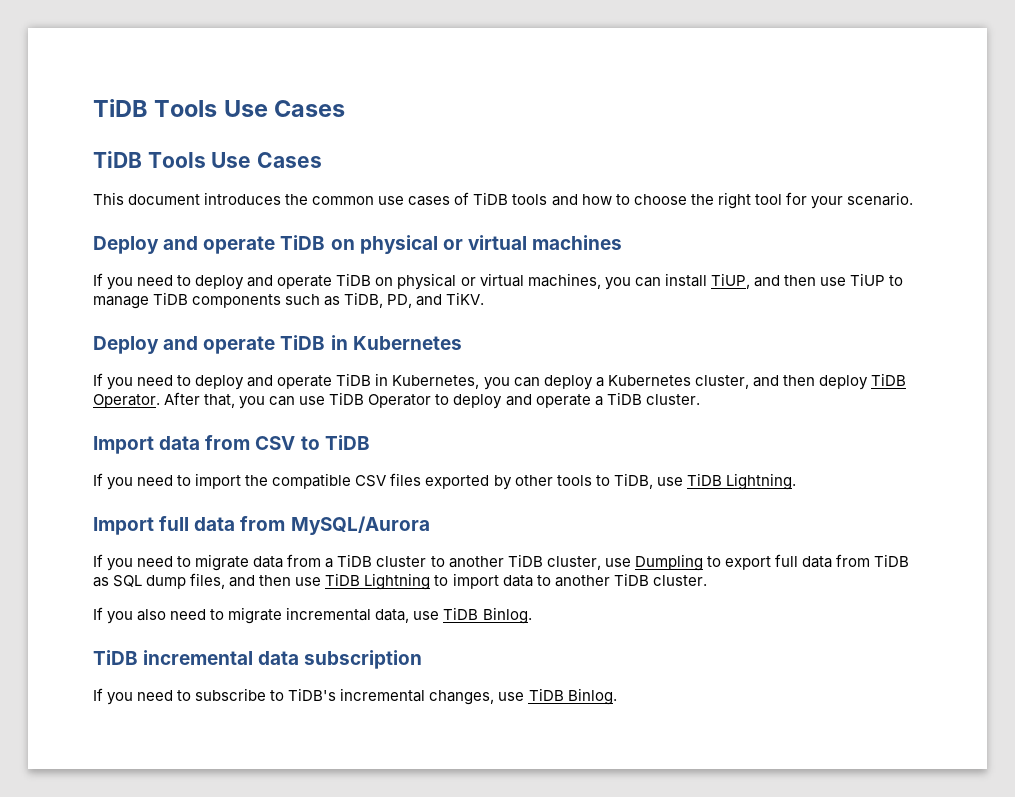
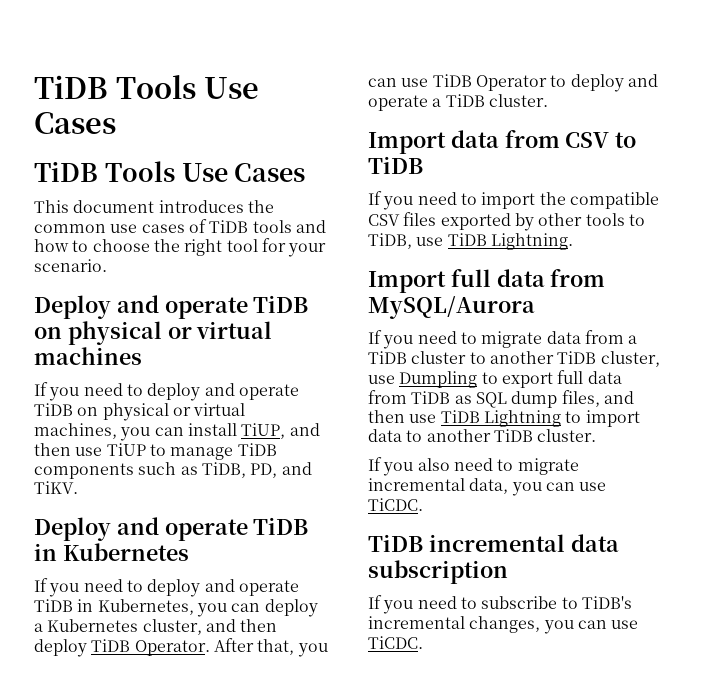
- If you also need to migrate incremental data, use TiDB Binlog.
+ If you also need to migrate incremental data, you can use TiCDC.
- If you need to subscribe to TiDB's incremental changes, use TiDB Binlog.
+ If you need to subscribe to TiDB's incremental changes, you can use TiCDC.

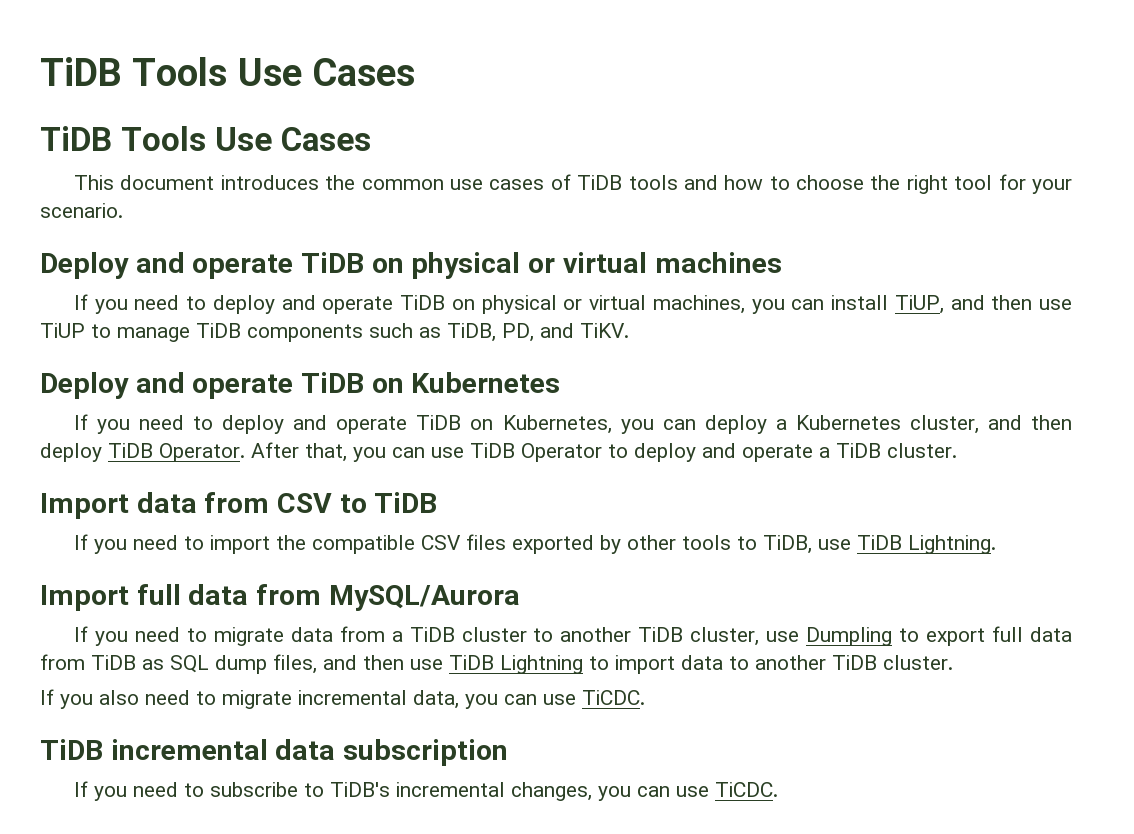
- Deploy and operate TiDB in Kubernetes
+ Deploy and operate TiDB on Kubernetes
- If you need to deploy and operate TiDB in Kubernetes, you can deploy a Kubernetes cluster, and then deploy TiDB Operator.
+ If you need to deploy and operate TiDB on Kubernetes, you can deploy a Kubernetes cluster, and then deploy TiDB Operator.

